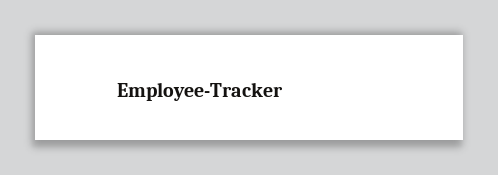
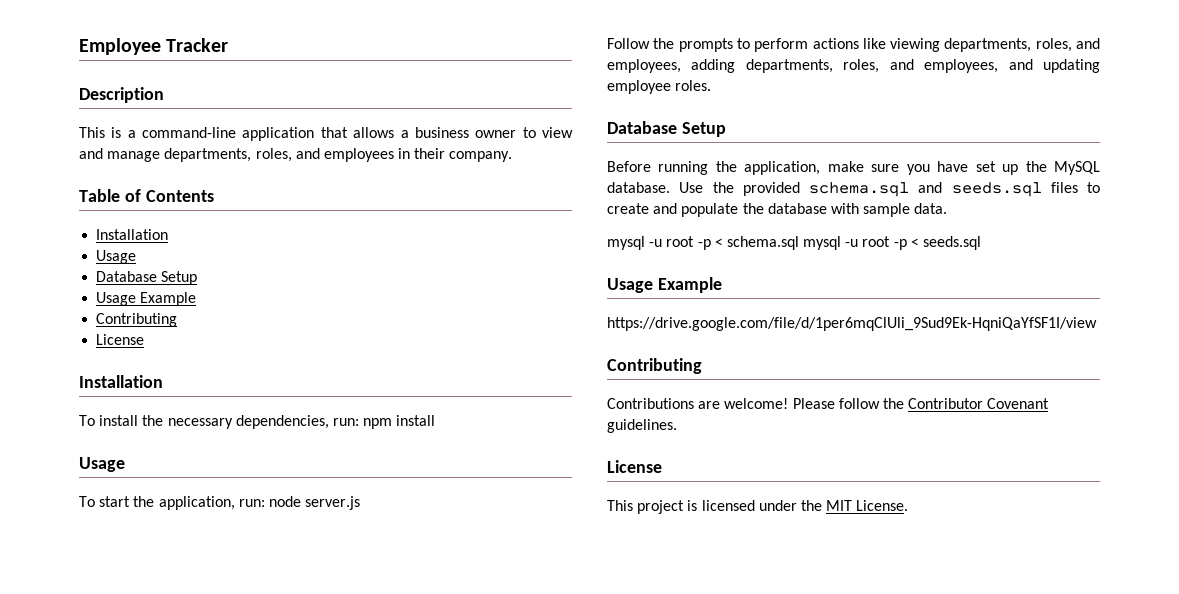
- Employee-Tracker
+ Employee Tracker
+ Description
+ This is a command-line application that allows a business owner to view and manage departments, roles, and employees in their company.
+ Table of Contents
+ Installation
+ Usage
+ Database Setup
+ Usage Example
+ Contributing
+ License
+ Installation
+ To install the necessary dependencies, run: npm install
+ Usage
+ To start the application, run: node server.js
+ Follow the prompts to perform actions like viewing departments, roles, and employees, adding departments, roles, and employees, and updating employee roles.
+ Database Setup
+ Before running the application, make sure you have set up the MySQL database. Use the provided schema.sql and seeds.sql files to create and populate the database with sample data.
+ mysql -u root -p < schema.sql mysql -u root -p < seeds.sql
+ Usage Example
+ https://drive.google.com/file/d/1per6mqClUli_9Sud9Ek-HqniQaYfSF1I/view
+ Contributing
+ Contributions are welcome! Please follow the Contributor Covenant guidelines.
+ License
+ This project is licensed under the MIT License.

